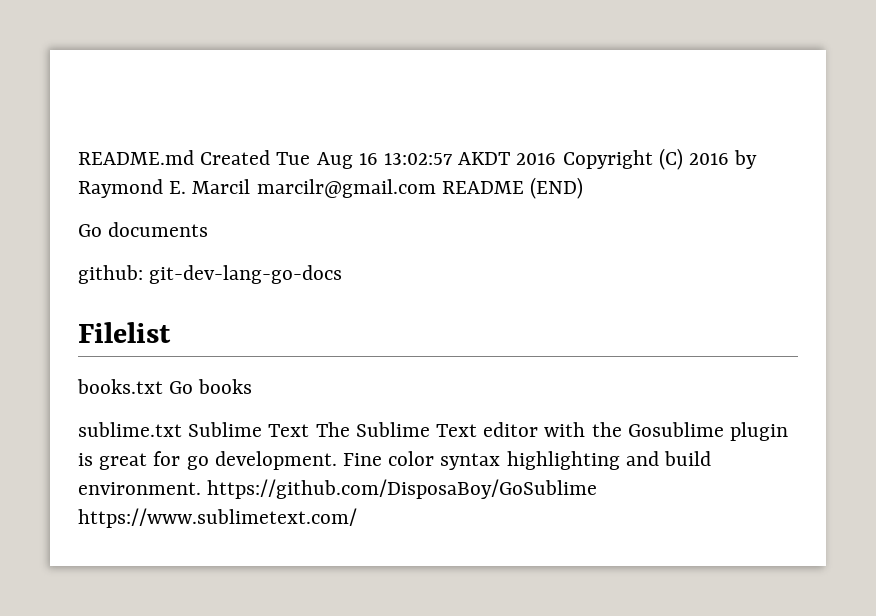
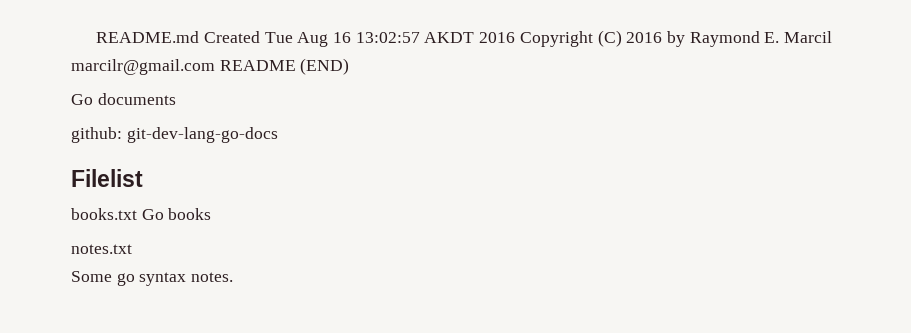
- sublime.txt Sublime Text The Sublime Text editor with the Gosublime plugin is great for go development. Fine color syntax highlighting and build environment. https://github.com/DisposaBoy/GoSublime https://www.sublimetext.com/
+ notes.txt
+ Some go syntax notes.

